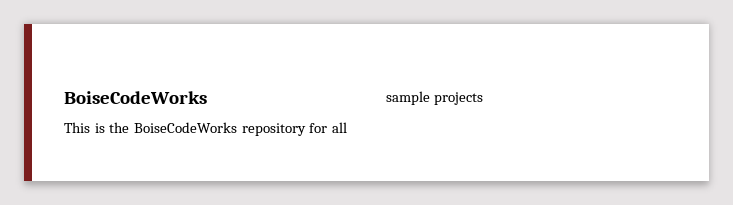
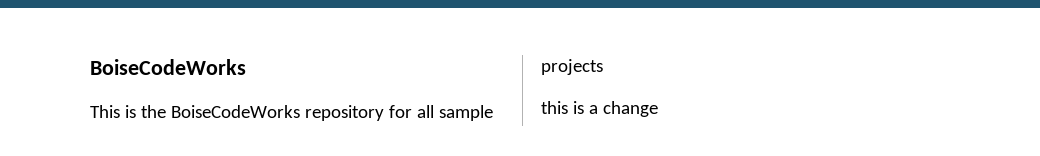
+ this is a change

